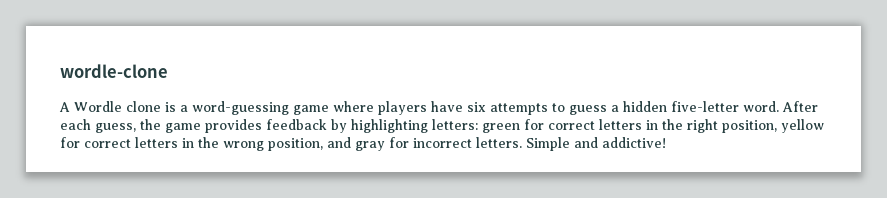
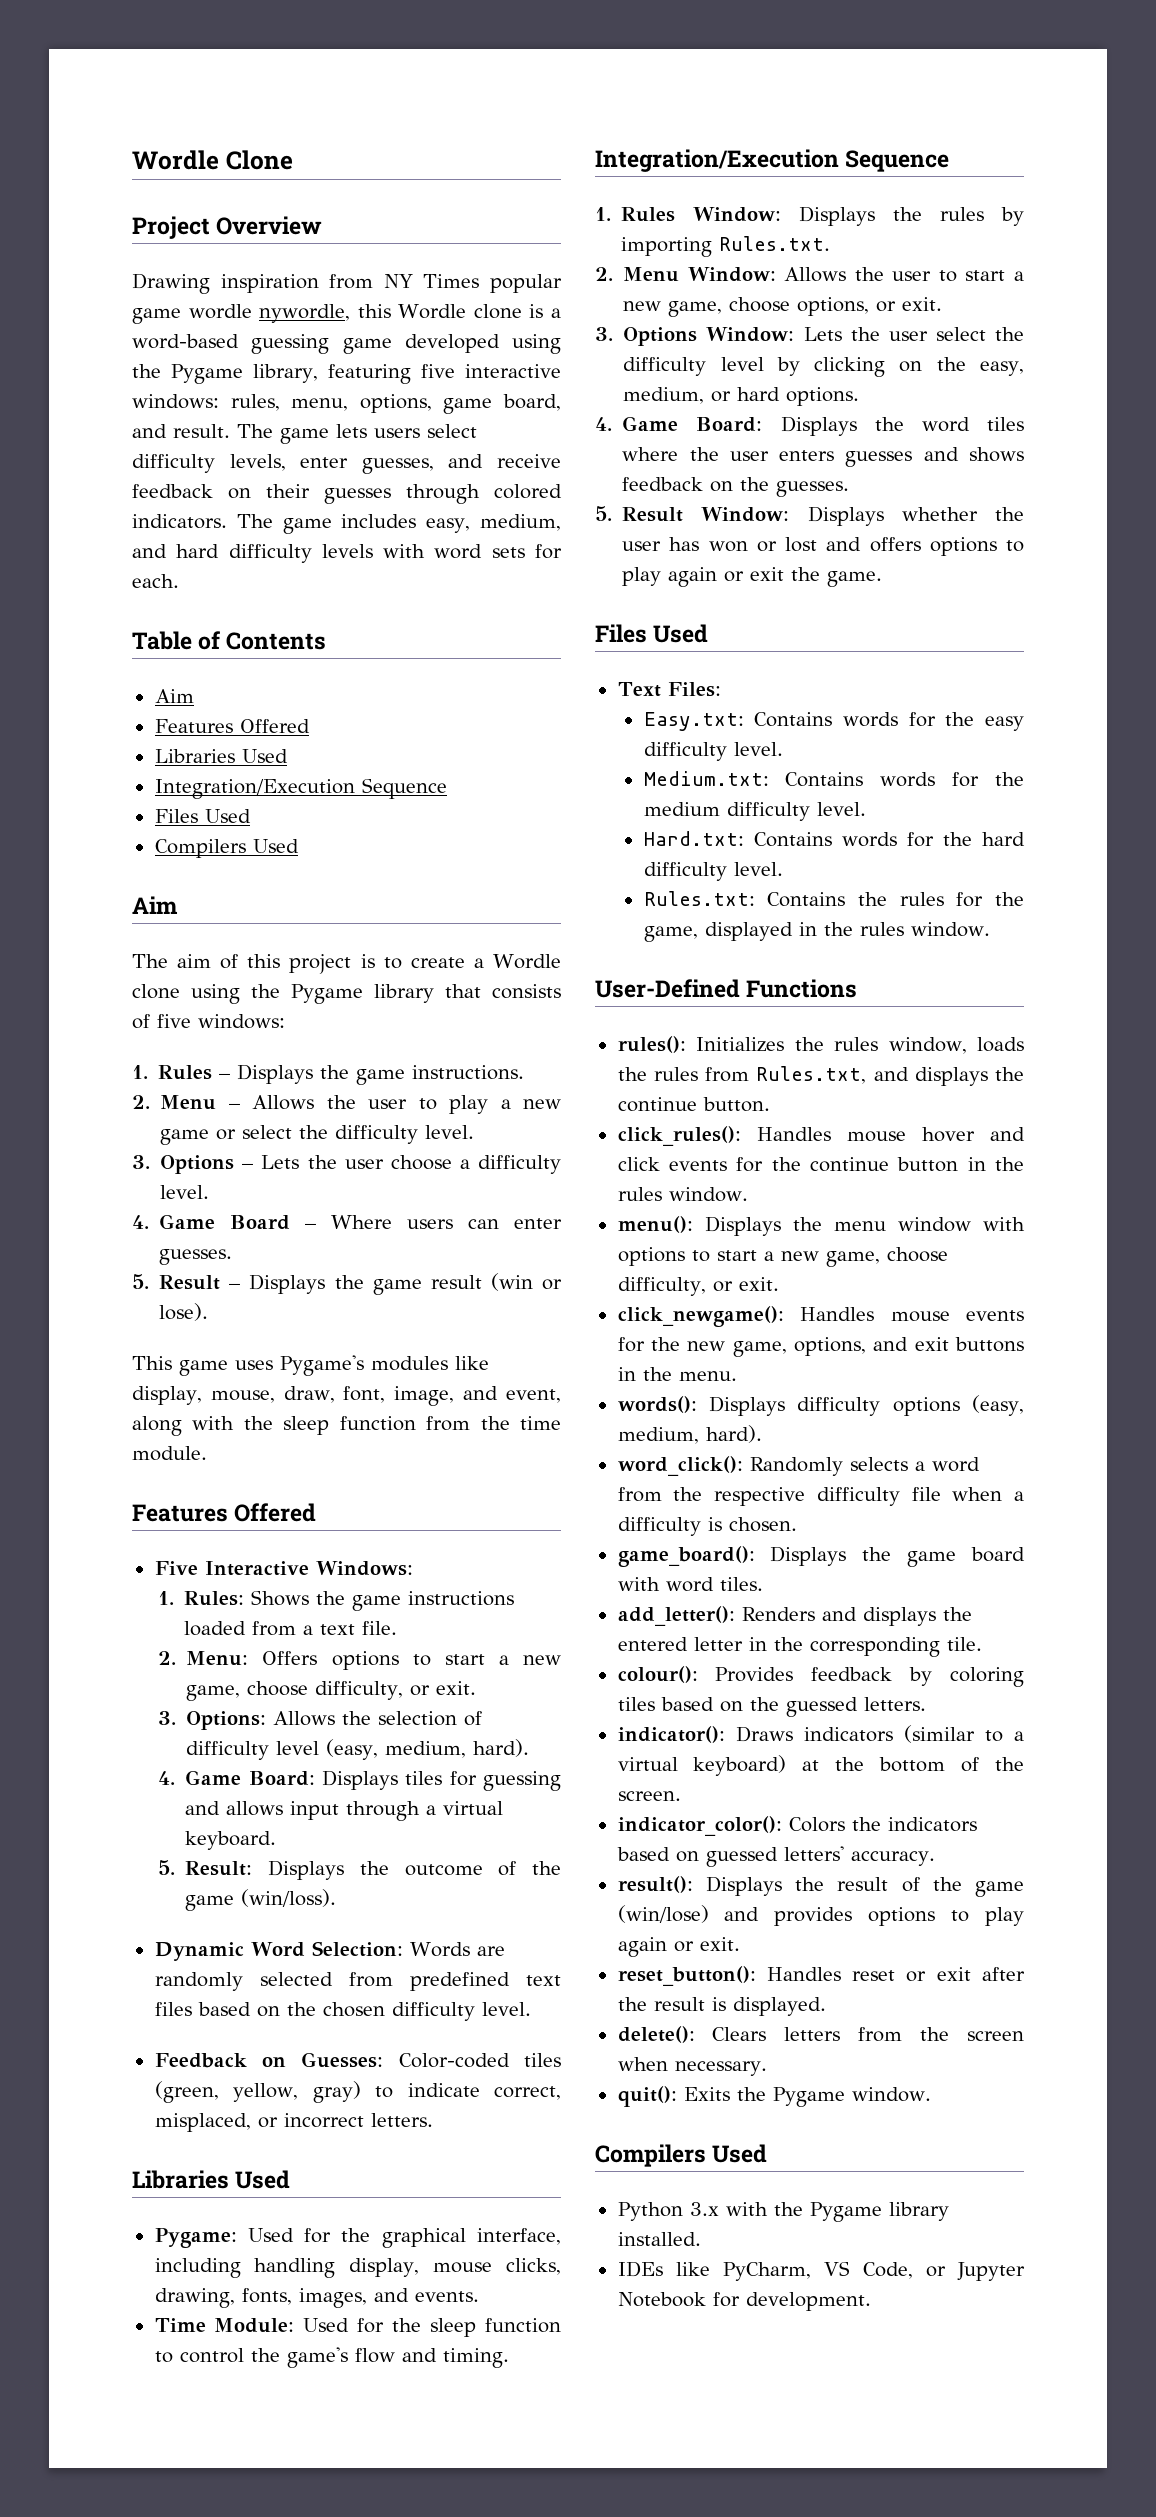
- wordle-clone
- A Wordle clone is a word-guessing game where players have six attempts to guess a hidden five-letter word. After each guess, the game provides feedback by highlighting letters: green for correct letters in the right position, yellow for correct letters in the wrong position, and gray for incorrect letters. Simple and addictive!
+ Wordle Clone
+ Project Overview
+ Drawing inspiration from NY Times popular game wordle nywordle, this Wordle clone is a word-based guessing game developed using the Pygame library, featuring five interactive windows: rules, menu, options, game board, and result. The game lets users select difficulty levels, enter guesses, and receive feedback on their guesses through colored indicators. The game includes easy, medium, and hard difficulty levels with word sets for each.
+ Table of Contents
+ Aim
+ Features Offered
+ Libraries Used
+ Integration/Execution Sequence
+ Files Used
+ Compilers Used
+ Aim
+ The aim of this project is to create a Wordle clone using the Pygame library that consists of five windows:
+ 1. Rules – Displays the game instructions.
+ 2. Menu – Allows the user to play a new game or select the difficulty level.
+ 3. Options – Lets the user choose a difficulty level.
+ 4. Game Board – Where users can enter guesses.
+ 5. Result – Displays the game result (win or lose).
+ This game uses Pygame's modules like display, mouse, draw, font, image, and event, along with the sleep function from the time module.
+ Features Offered
+ Five Interactive Windows:
+ 1. Rules: Shows the game instructions loaded from a text file.
+ 2. Menu: Offers options to start a new game, choose difficulty, or exit.
+ 3. Options: Allows the selection of difficulty level (easy, medium, hard).
+ 4. Game Board: Displays tiles for guessing and allows input through a virtual keyboard.
+ 5. Result: Displays the outcome of the game (win/loss).
+ Dynamic Word Selection: Words are randomly selected from predefined text files based on the chosen difficulty level.
+ Feedback on Guesses: Color-coded tiles (green, yellow, gray) to indicate correct, misplaced, or incorrect letters.
+ Libraries Used
+ Pygame: Used for the graphical interface, including handling display, mouse clicks, drawing, fonts, images, and events.
+ Time Module: Used for the sleep function to control the game's flow and timing.
+ Integration/Execution Sequence
+ 1. Rules Window: Displays the rules by importing Rules.txt.
+ 2. Menu Window: Allows the user to start a new game, choose options, or exit.
+ 3. Options Window: Lets the user select the difficulty level by clicking on the easy, medium, or hard options.
+ 4. Game Board: Displays the word tiles where the user enters guesses and shows feedback on the guesses.
+ 5. Result Window: Displays whether the user has won or lost and offers options to play again or exit the game.
+ Files Used
+ Text Files:
+ Easy.txt: Contains words for the easy difficulty level.
+ Medium.txt: Contains words for the medium difficulty level.
+ Hard.txt: Contains words for the hard difficulty level.
+ Rules.txt: Contains the rules for the game, displayed in the rules window.
+ User-Defined Functions
+ rules(): Initializes the rules window, loads the rules from Rules.txt, and displays the continue button.
+ click_rules(): Handles mouse hover and click events for the continue button in the rules window.
+ menu(): Displays the menu window with options to start a new game, choose difficulty, or exit.
+ click_newgame(): Handles mouse events for the new game, options, and exit buttons in the menu.
+ words(): Displays difficulty options (easy, medium, hard).
+ word_click(): Randomly selects a word from the respective difficulty file when a difficulty is chosen.
+ game_board(): Displays the game board with word tiles.
+ add_letter(): Renders and displays the entered letter in the corresponding tile.
+ colour(): Provides feedback by coloring tiles based on the guessed letters.
+ indicator(): Draws indicators (similar to a virtual keyboard) at the bottom of the screen.
+ indicator_color(): Colors the indicators based on guessed letters' accuracy.
+ result(): Displays the result of the game (win/lose) and provides options to play again or exit.
+ reset_button(): Handles reset or exit after the result is displayed.
+ delete(): Clears letters from the screen when necessary.
+ quit(): Exits the Pygame window.
+ Compilers Used
+ Python 3.x with the Pygame library installed.
+ IDEs like PyCharm, VS Code, or Jupyter Notebook for development.

